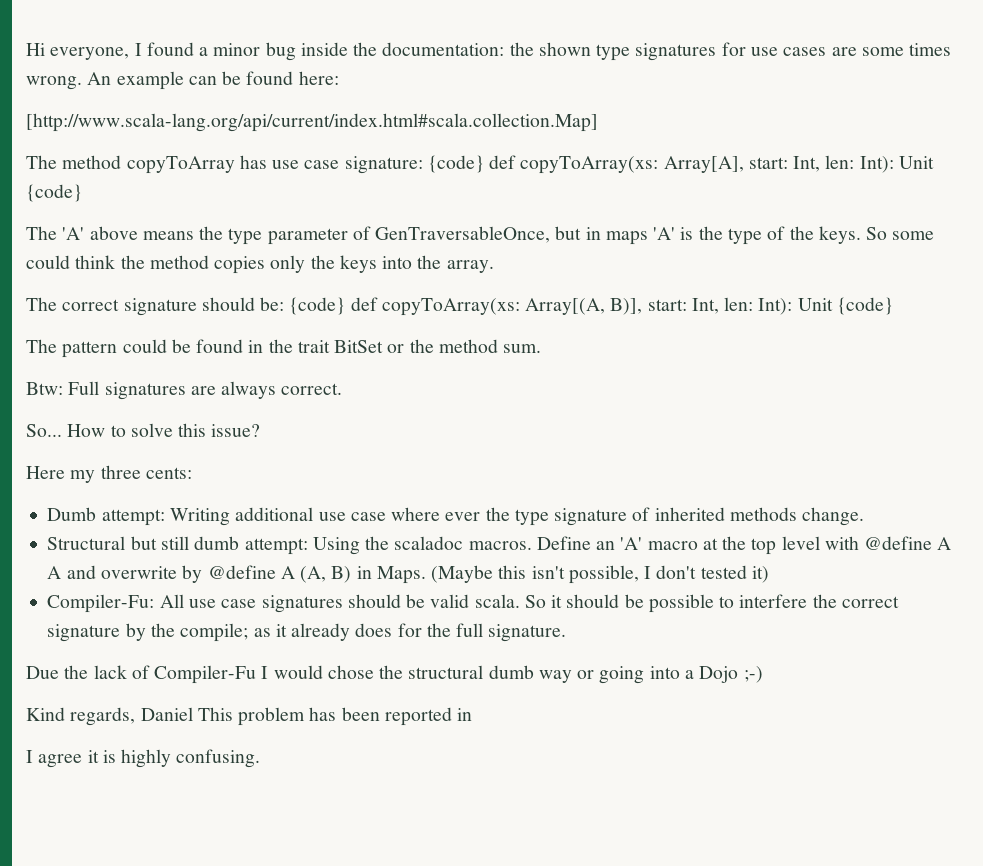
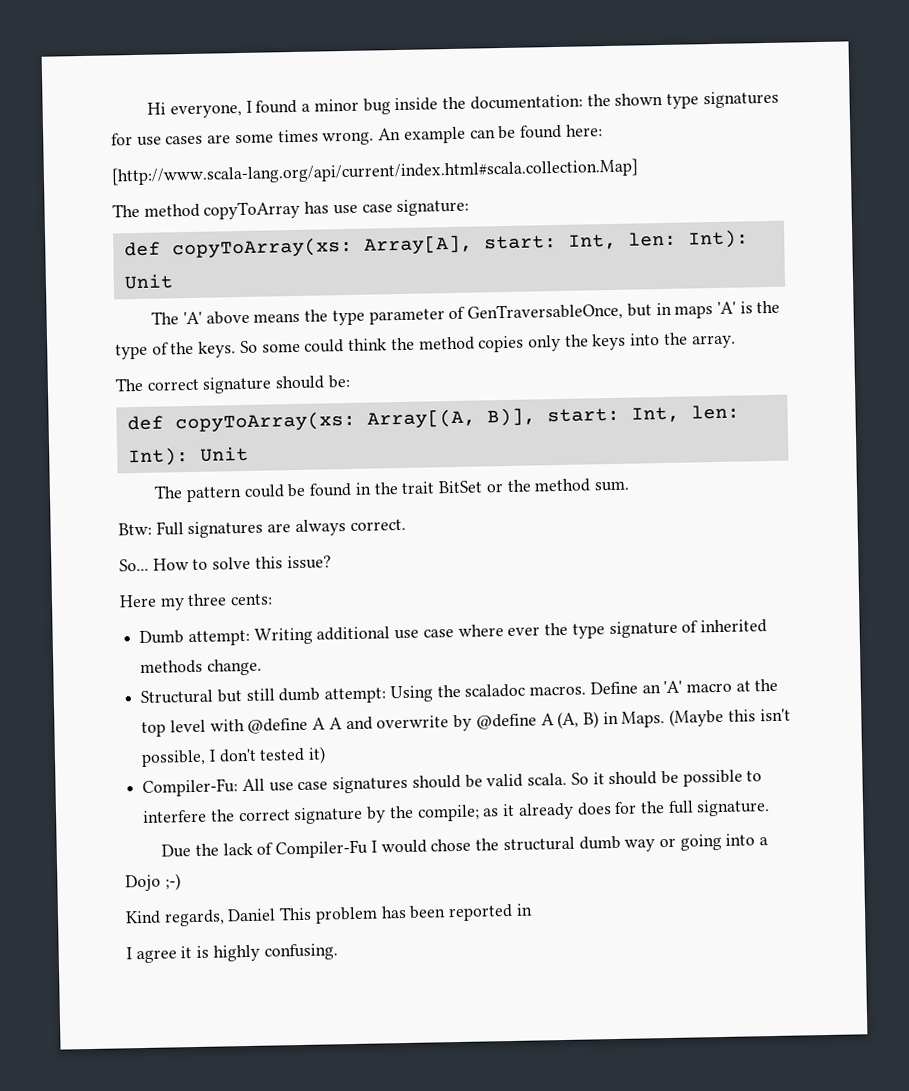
- The method copyToArray has use case signature: {code} def copyToArray(xs: Array[A], start: Int, len: Int): Unit {code}
+ The method copyToArray has use case signature:
+ def copyToArray(xs: Array[A], start: Int, len: Int): Unit
- The correct signature should be: {code} def copyToArray(xs: Array[(A, B)], start: Int, len: Int): Unit {code}
+ The correct signature should be:
+ def copyToArray(xs: Array[(A, B)], start: Int, len: Int): Unit

